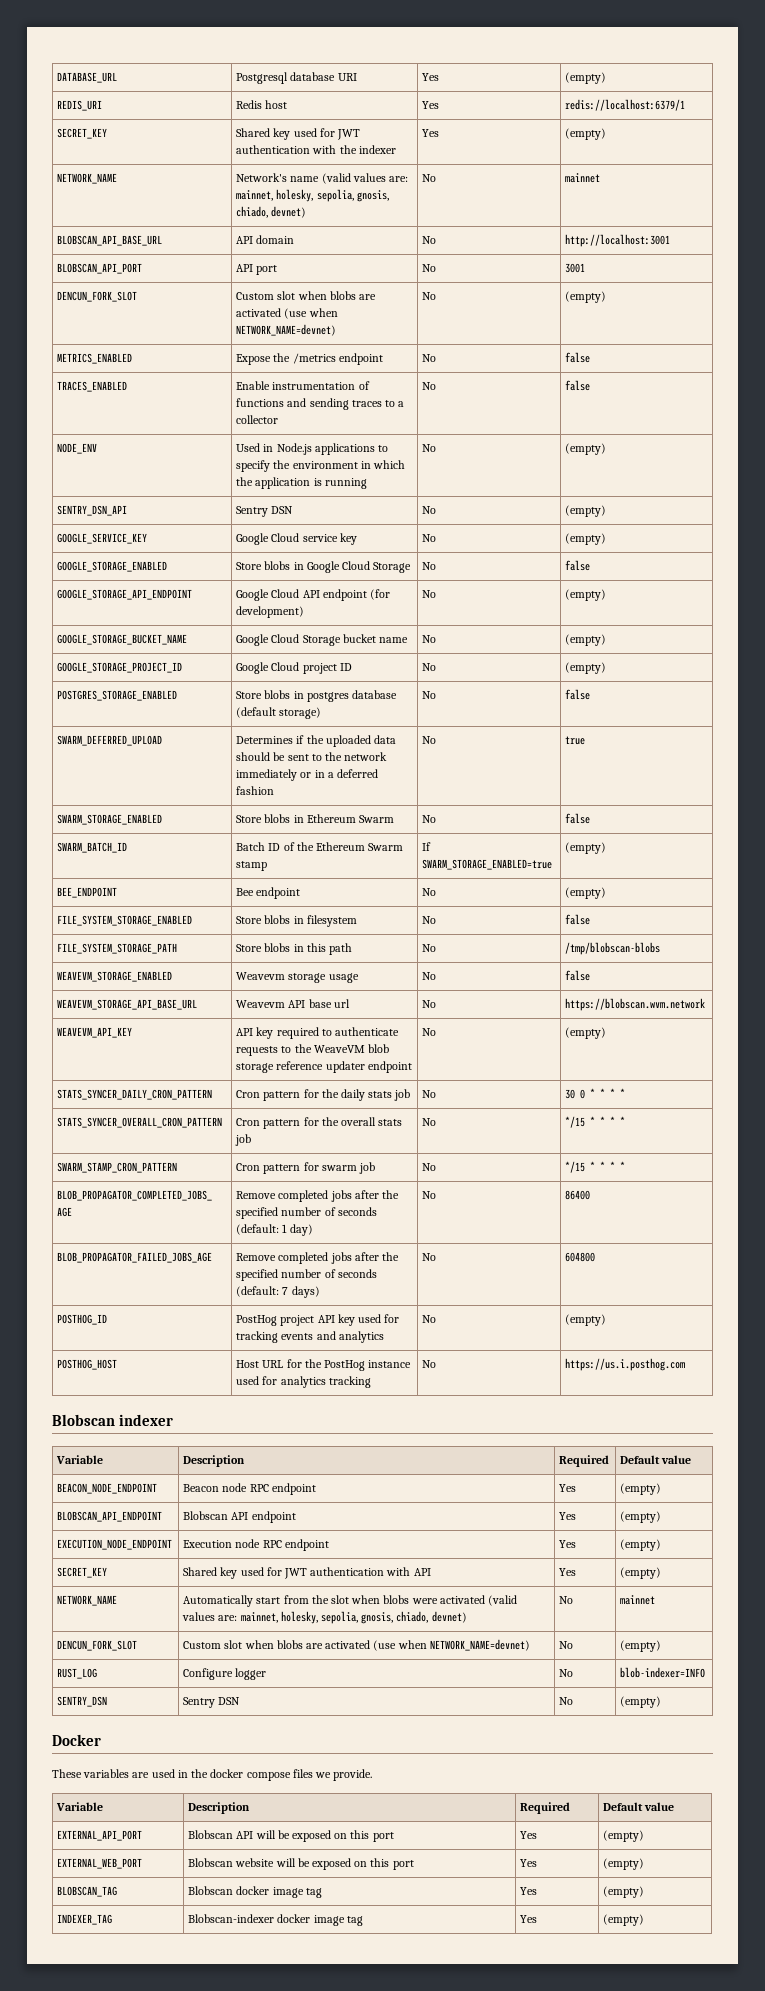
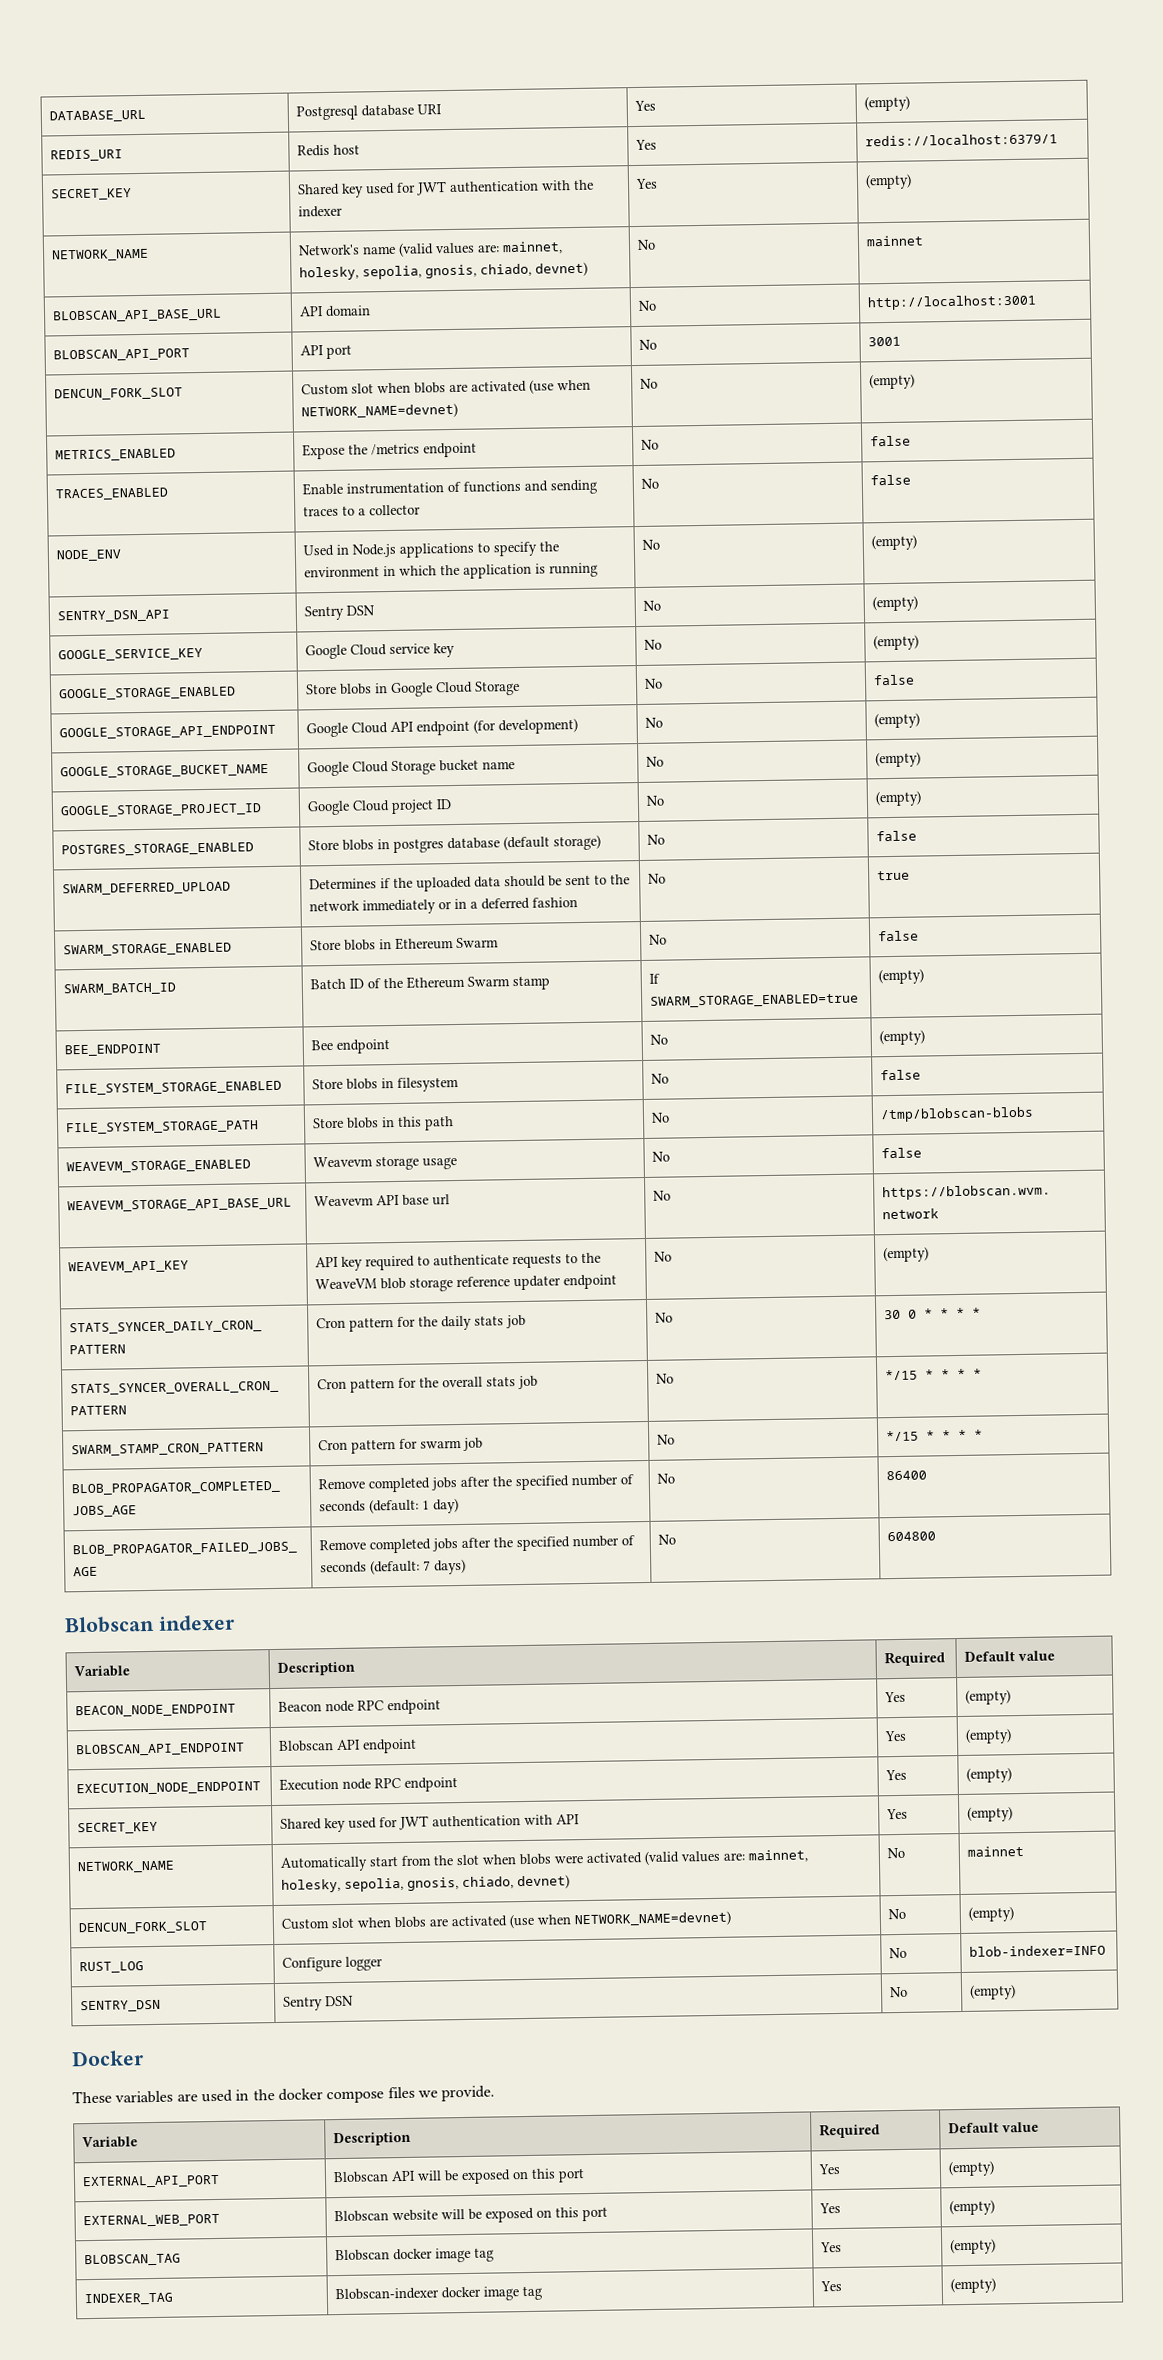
- POSTHOG_ID | PostHog project API key used for tracking events and analytics | No | (empty)
- POSTHOG_HOST | Host URL for the PostHog instance used for analytics tracking | No | https://us.i.posthog.com

